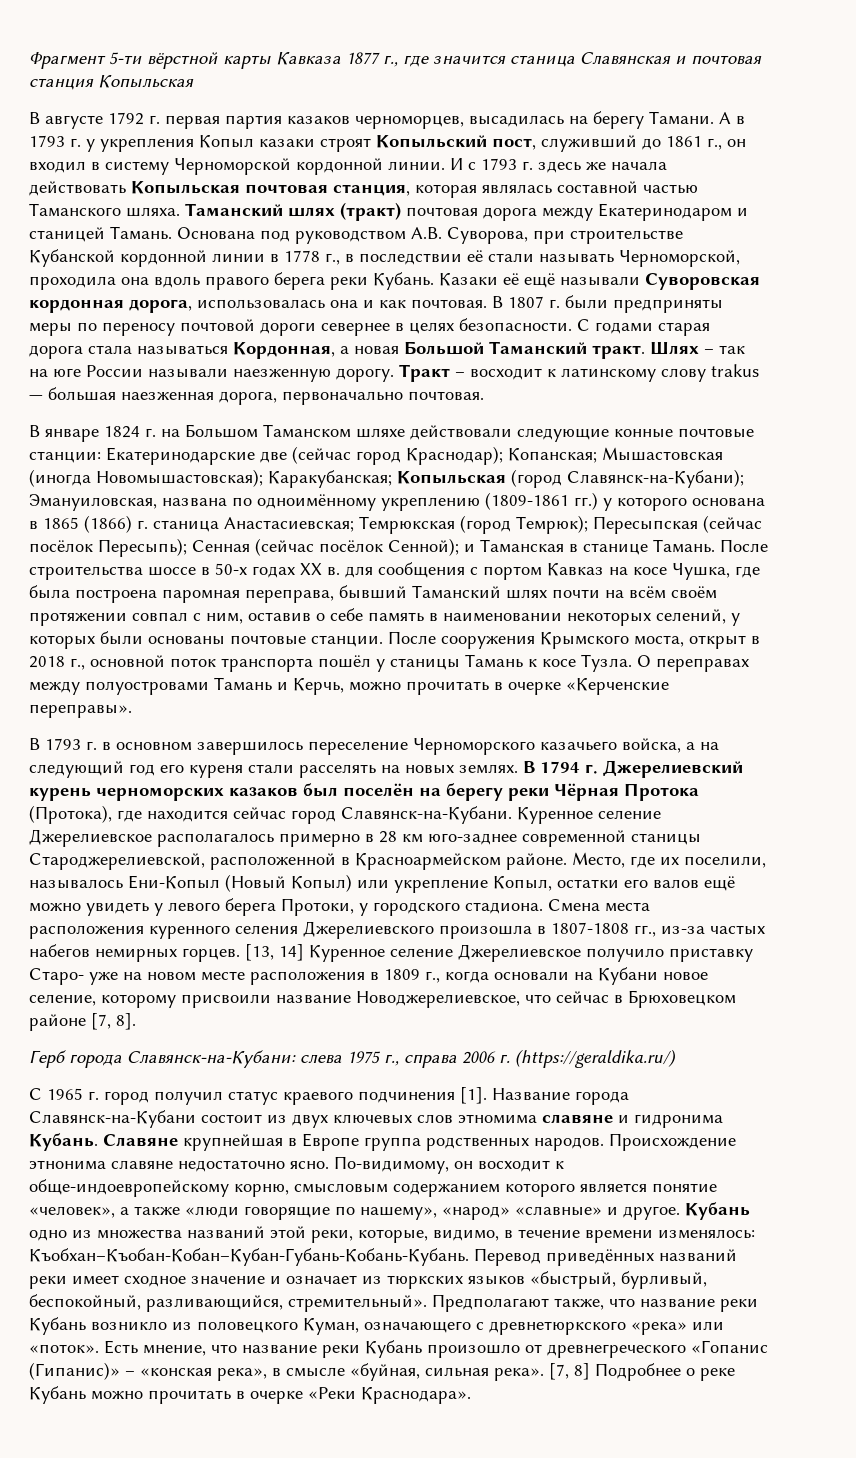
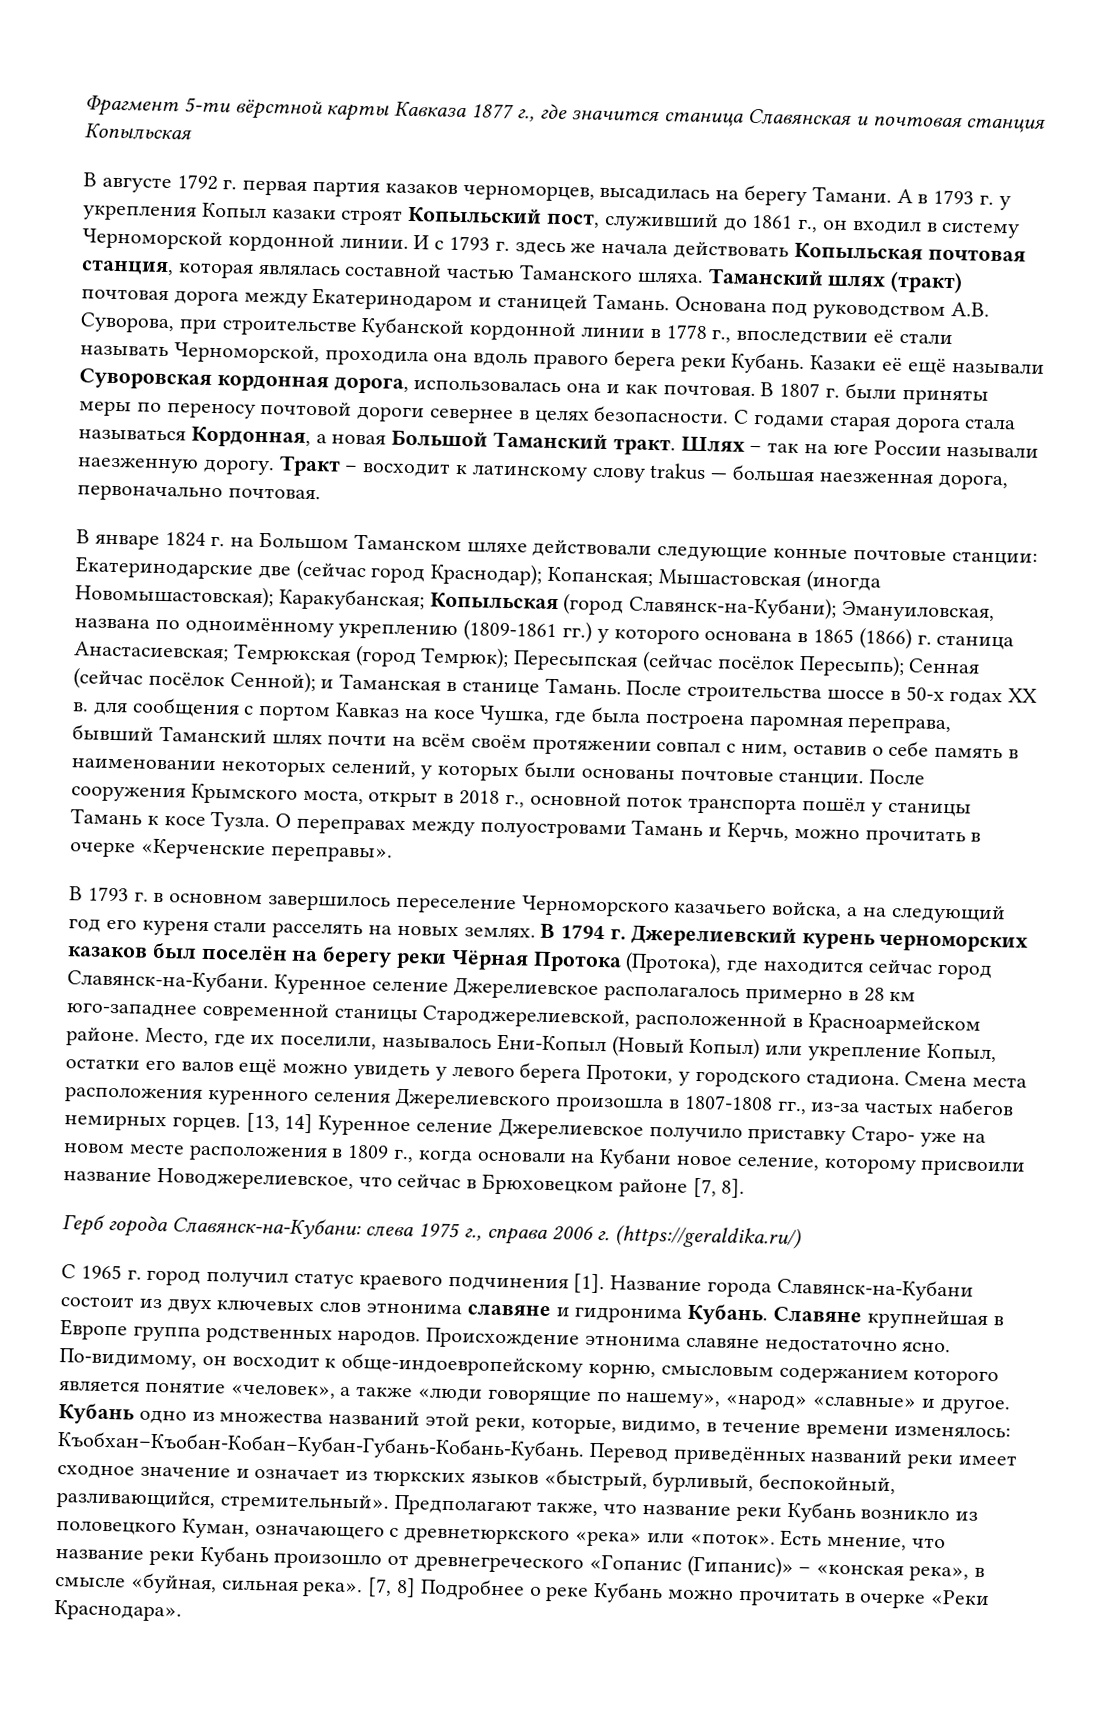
- Основана под руководством А.В. Суворова, при строительстве Кубанской кордонной линии в 1778 г., в последствии её стали называть Черноморской, проходила она вдоль правого берега реки Кубань.
+ Основана под руководством А.В. Суворова, при строительстве Кубанской кордонной линии в 1778 г., впоследствии её стали называть Черноморской, проходила она вдоль правого берега реки Кубань.
- В 1807 г. были предприняты меры по переносу почтовой дороги севернее в целях безопасности.
+ В 1807 г. были приняты меры по переносу почтовой дороги севернее в целях безопасности.
- Куренное селение Джерелиевское располагалось примерно в 28 км юго-заднее современной станицы Староджерелиевской, расположенной в Красноармейском районе.
+ Куренное селение Джерелиевское располагалось примерно в 28 км юго-западнее современной станицы Староджерелиевской, расположенной в Красноармейском районе.
- Название города Славянск-на-Кубани состоит из двух ключевых слов этномима славяне и гидронима Кубань.
+ Название города Славянск-на-Кубани состоит из двух ключевых слов этнонима славяне и гидронима Кубань.

